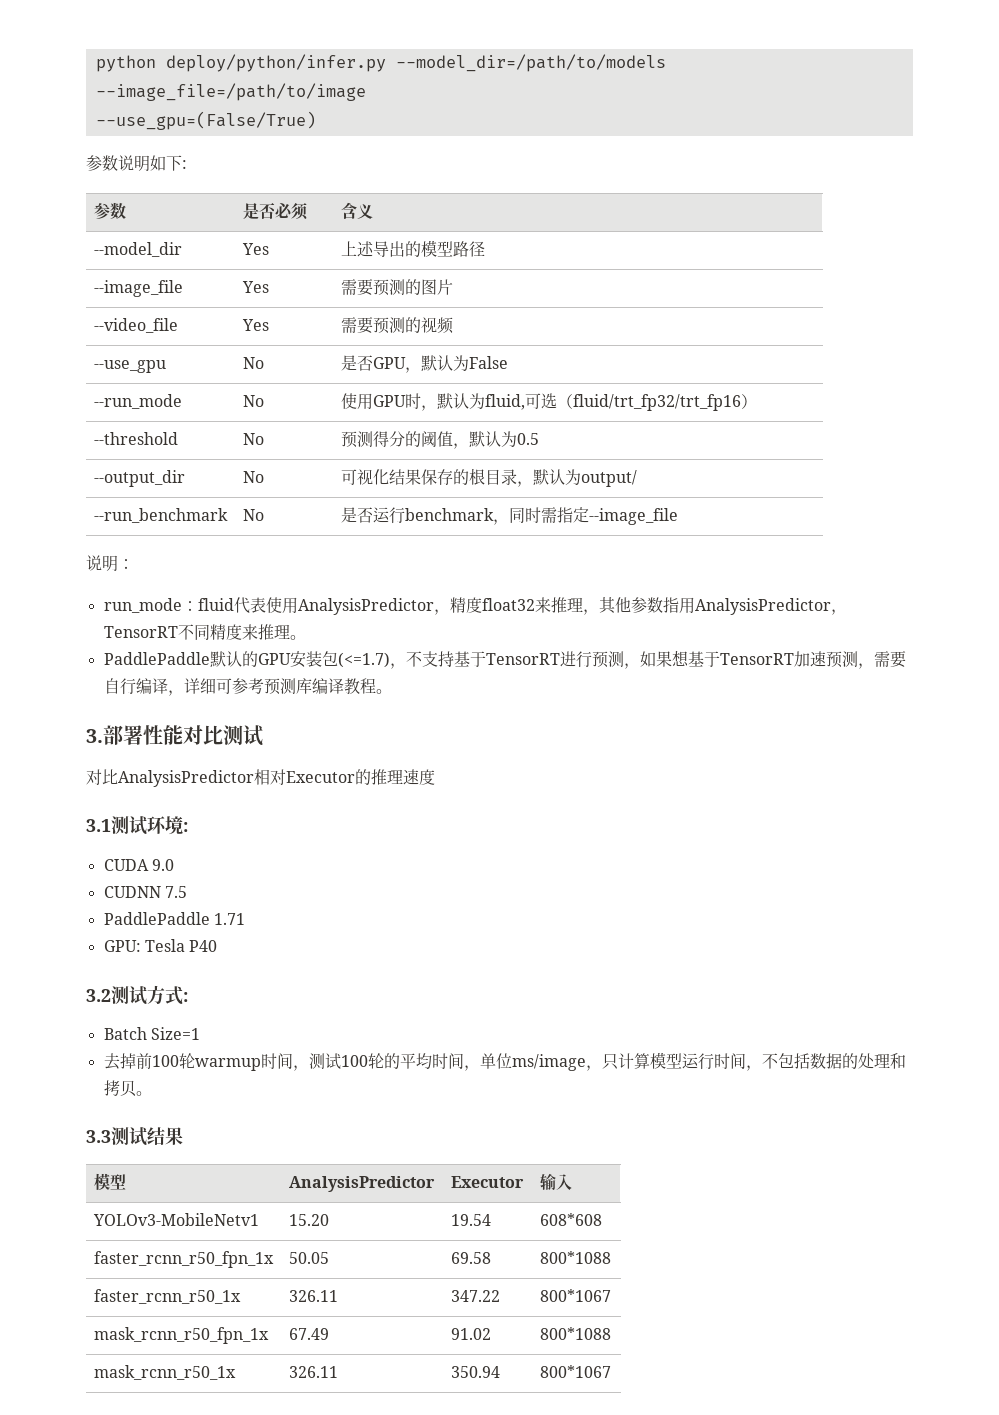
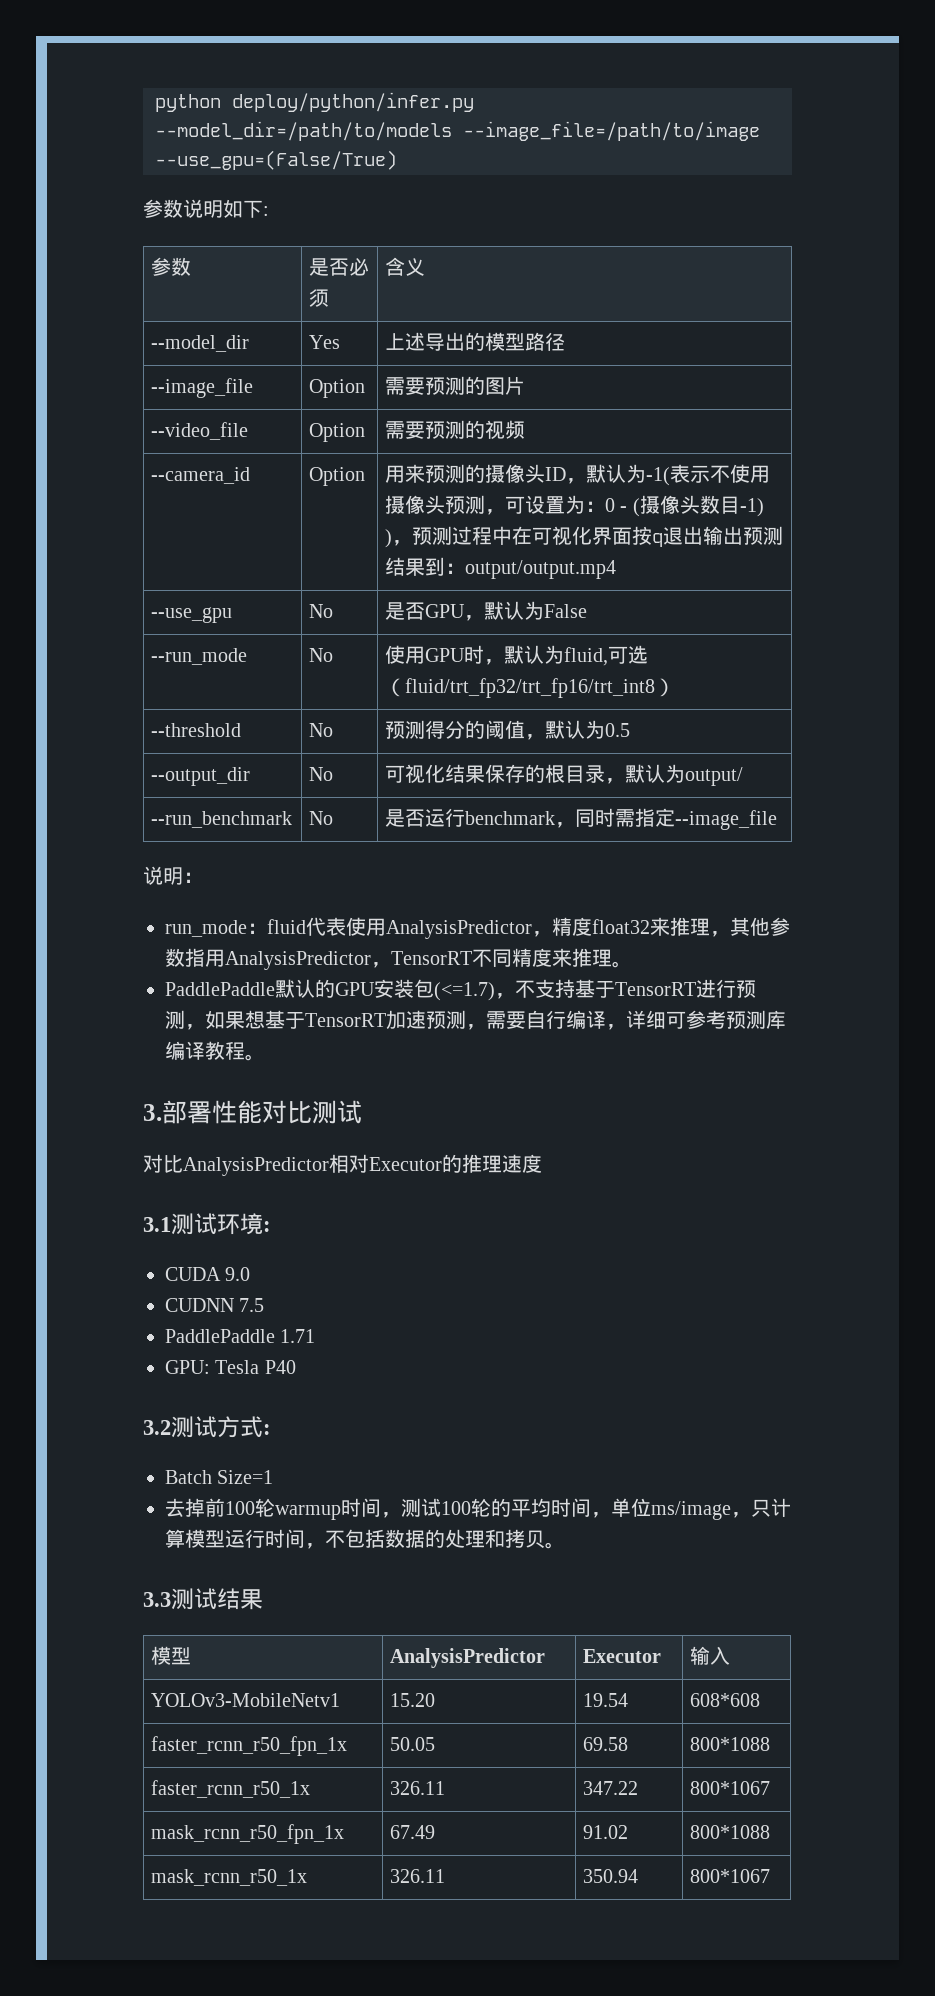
- --image_file | Yes | 需要预测的图片
+ --image_file | Option | 需要预测的图片
- --video_file | Yes | 需要预测的视频
+ --video_file | Option | 需要预测的视频
+ --camera_id | Option | 用来预测的摄像头ID，默认为-1(表示不使用摄像头预测，可设置为：0 - (摄像头数目-1) )，预测过程中在可视化界面按q退出输出预测结果到：output/output.mp4
- --run_mode | No | 使用GPU时，默认为fluid,可选（fluid/trt_fp32/trt_fp16）
+ --run_mode | No | 使用GPU时，默认为fluid,可选（fluid/trt_fp32/trt_fp16/trt_int8）

